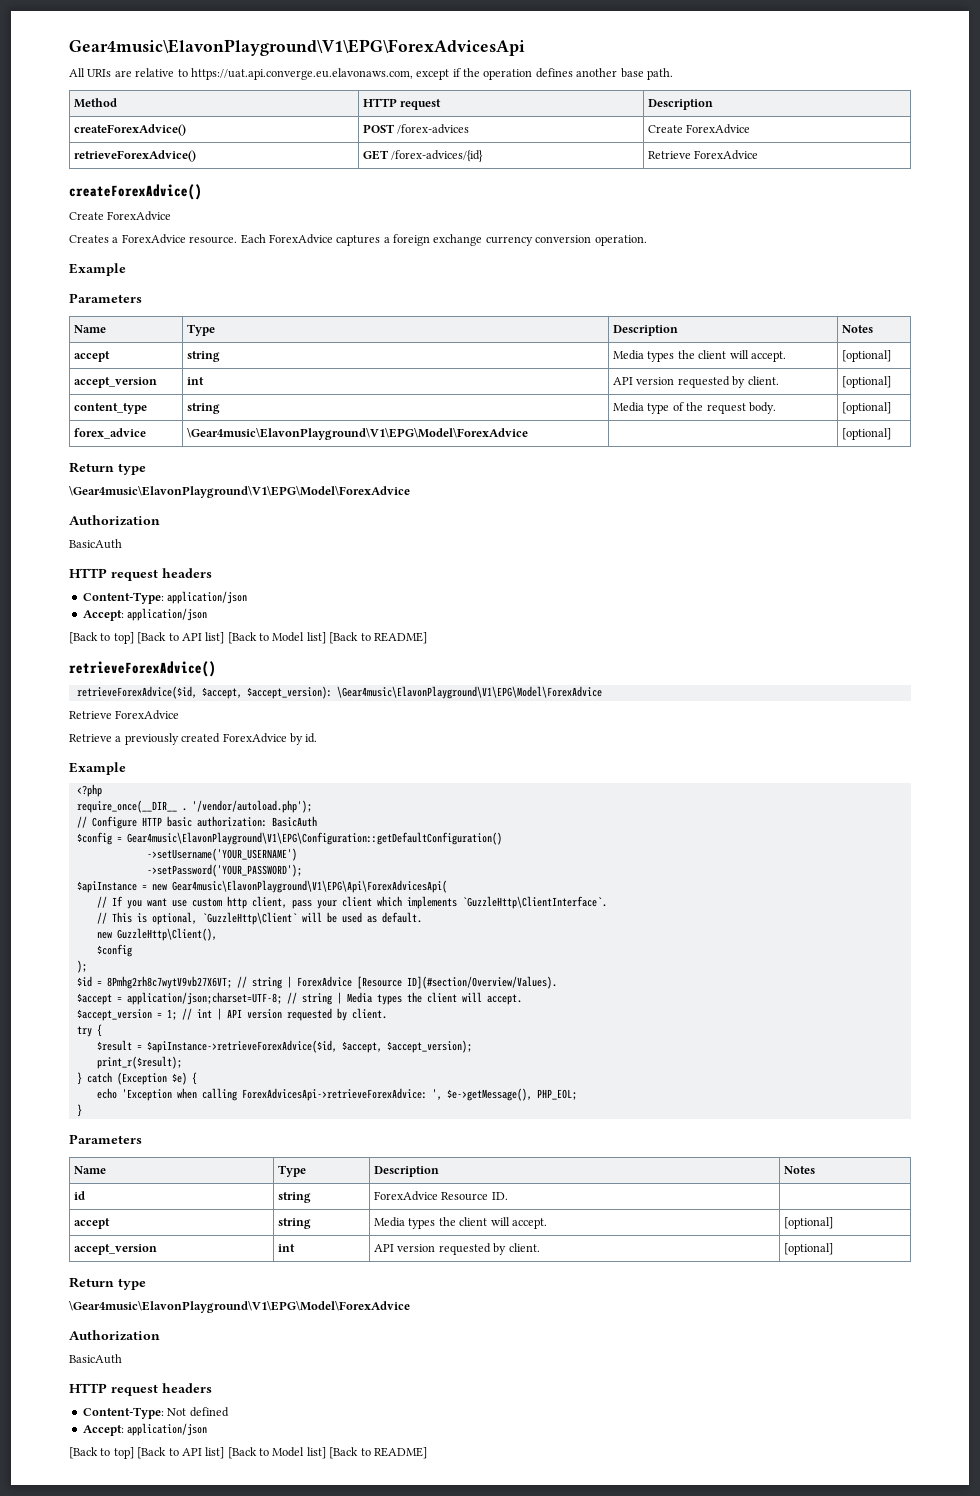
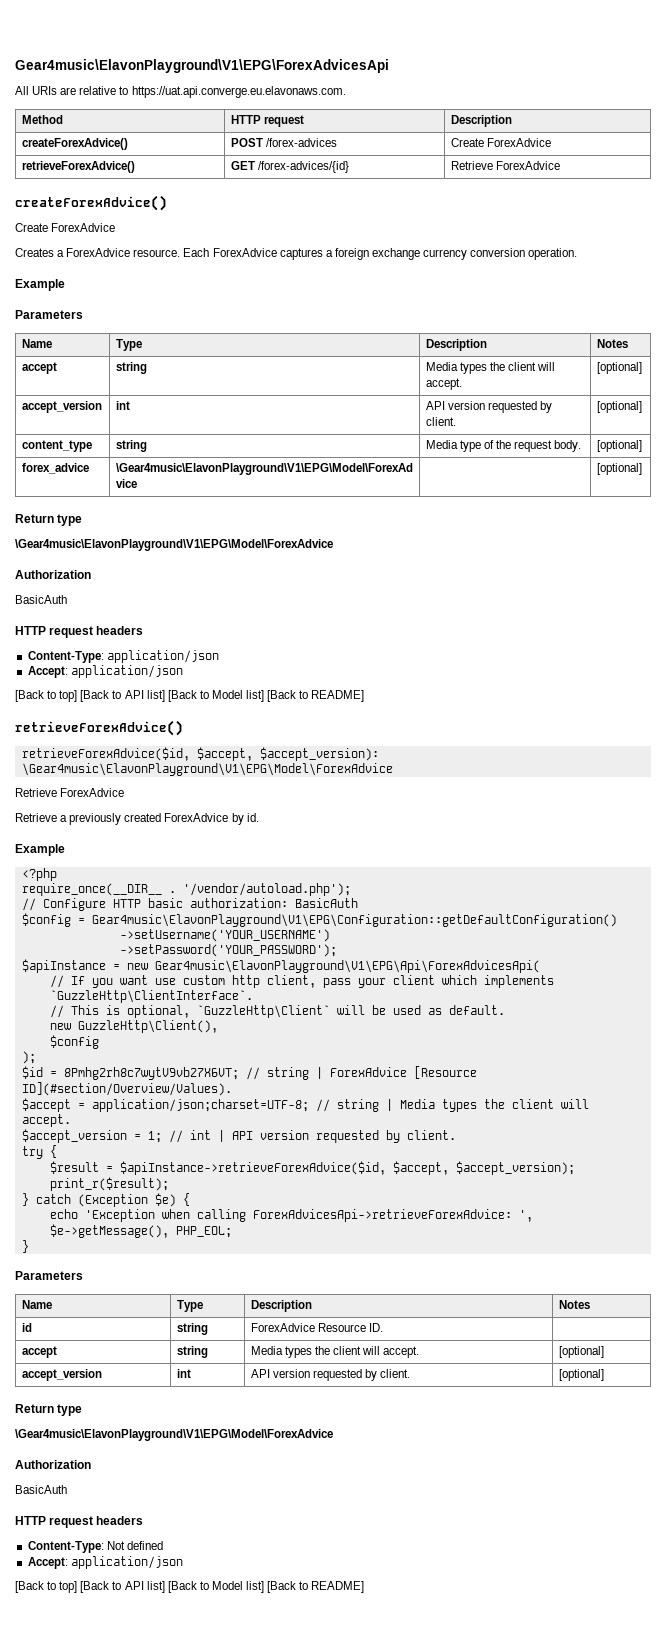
- All URIs are relative to https://uat.api.converge.eu.elavonaws.com, except if the operation defines another base path.
+ All URIs are relative to https://uat.api.converge.eu.elavonaws.com.

